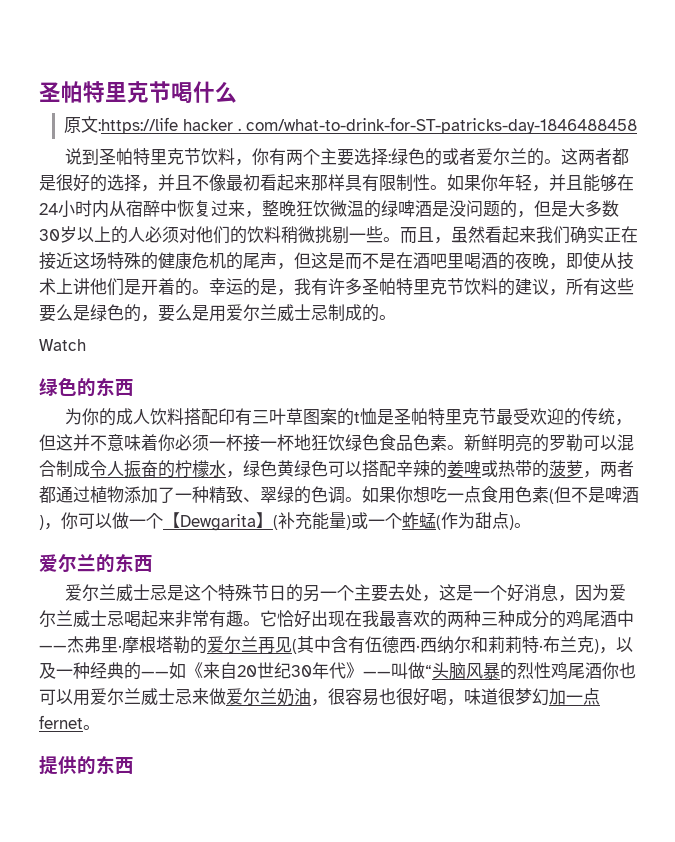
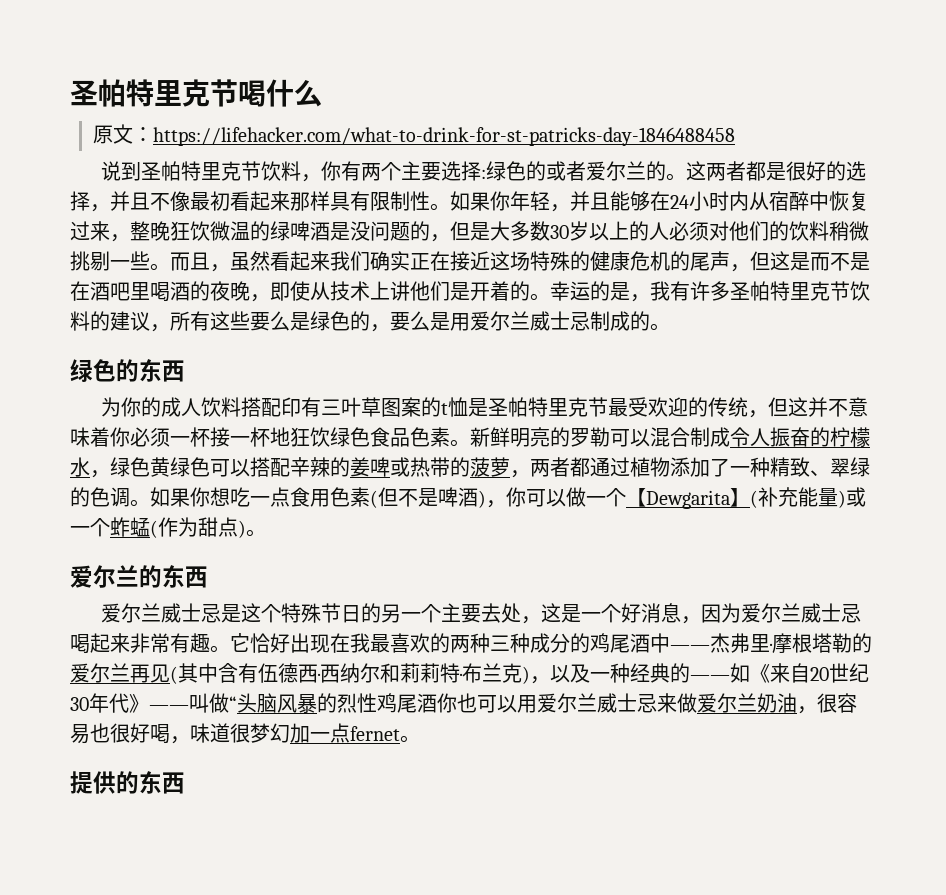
- 原文:https://life hacker . com/what-to-drink-for-ST-patricks-day-1846488458
+ 原文：https://lifehacker.com/what-to-drink-for-st-patricks-day-1846488458
- Watch

